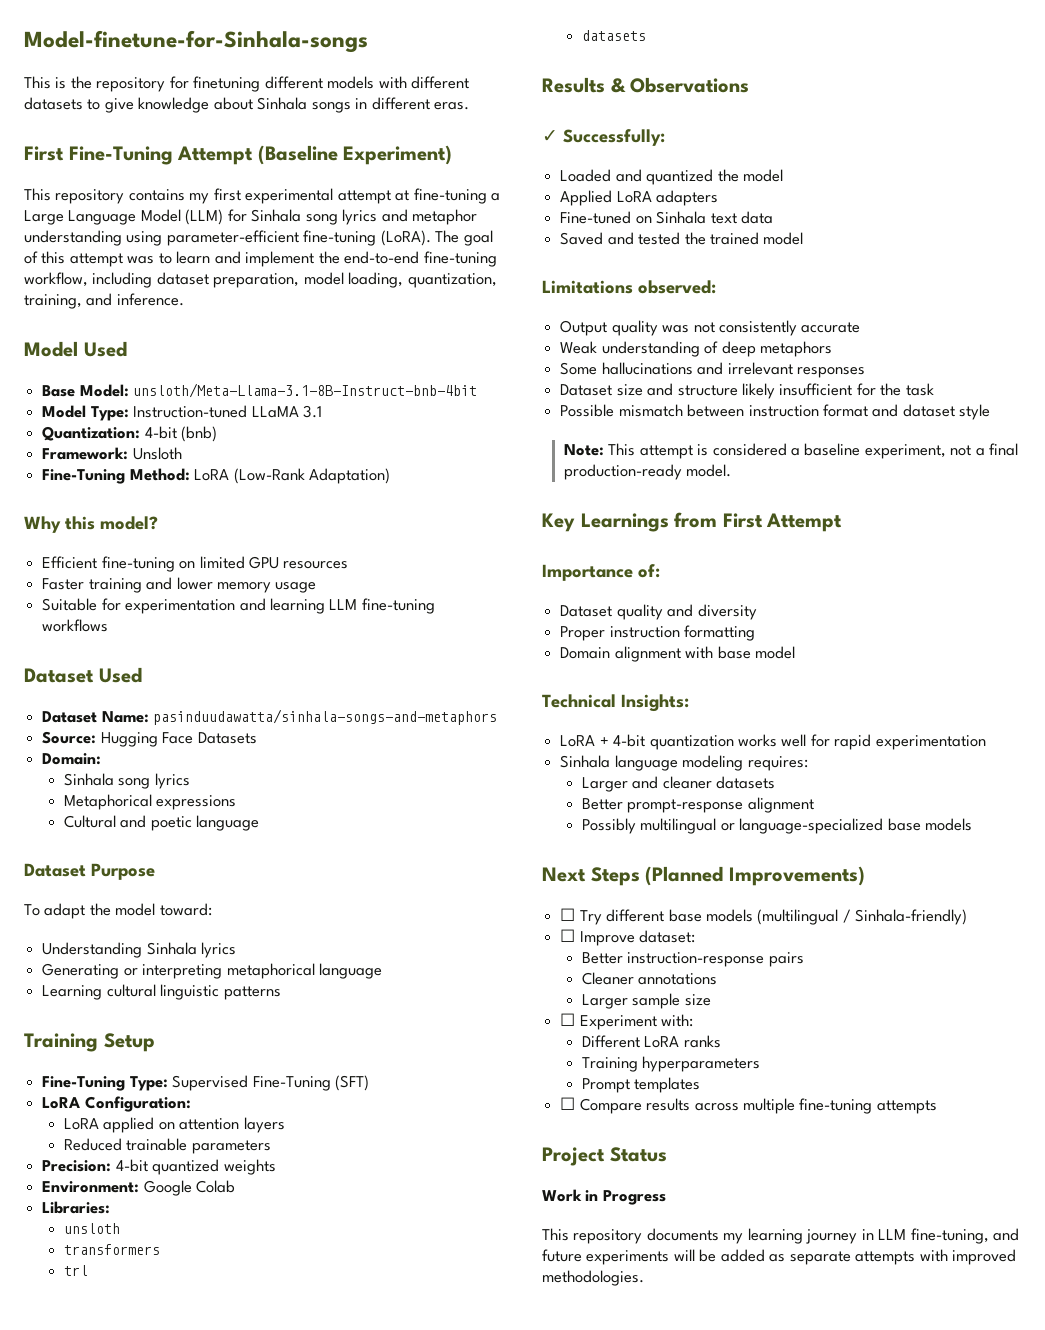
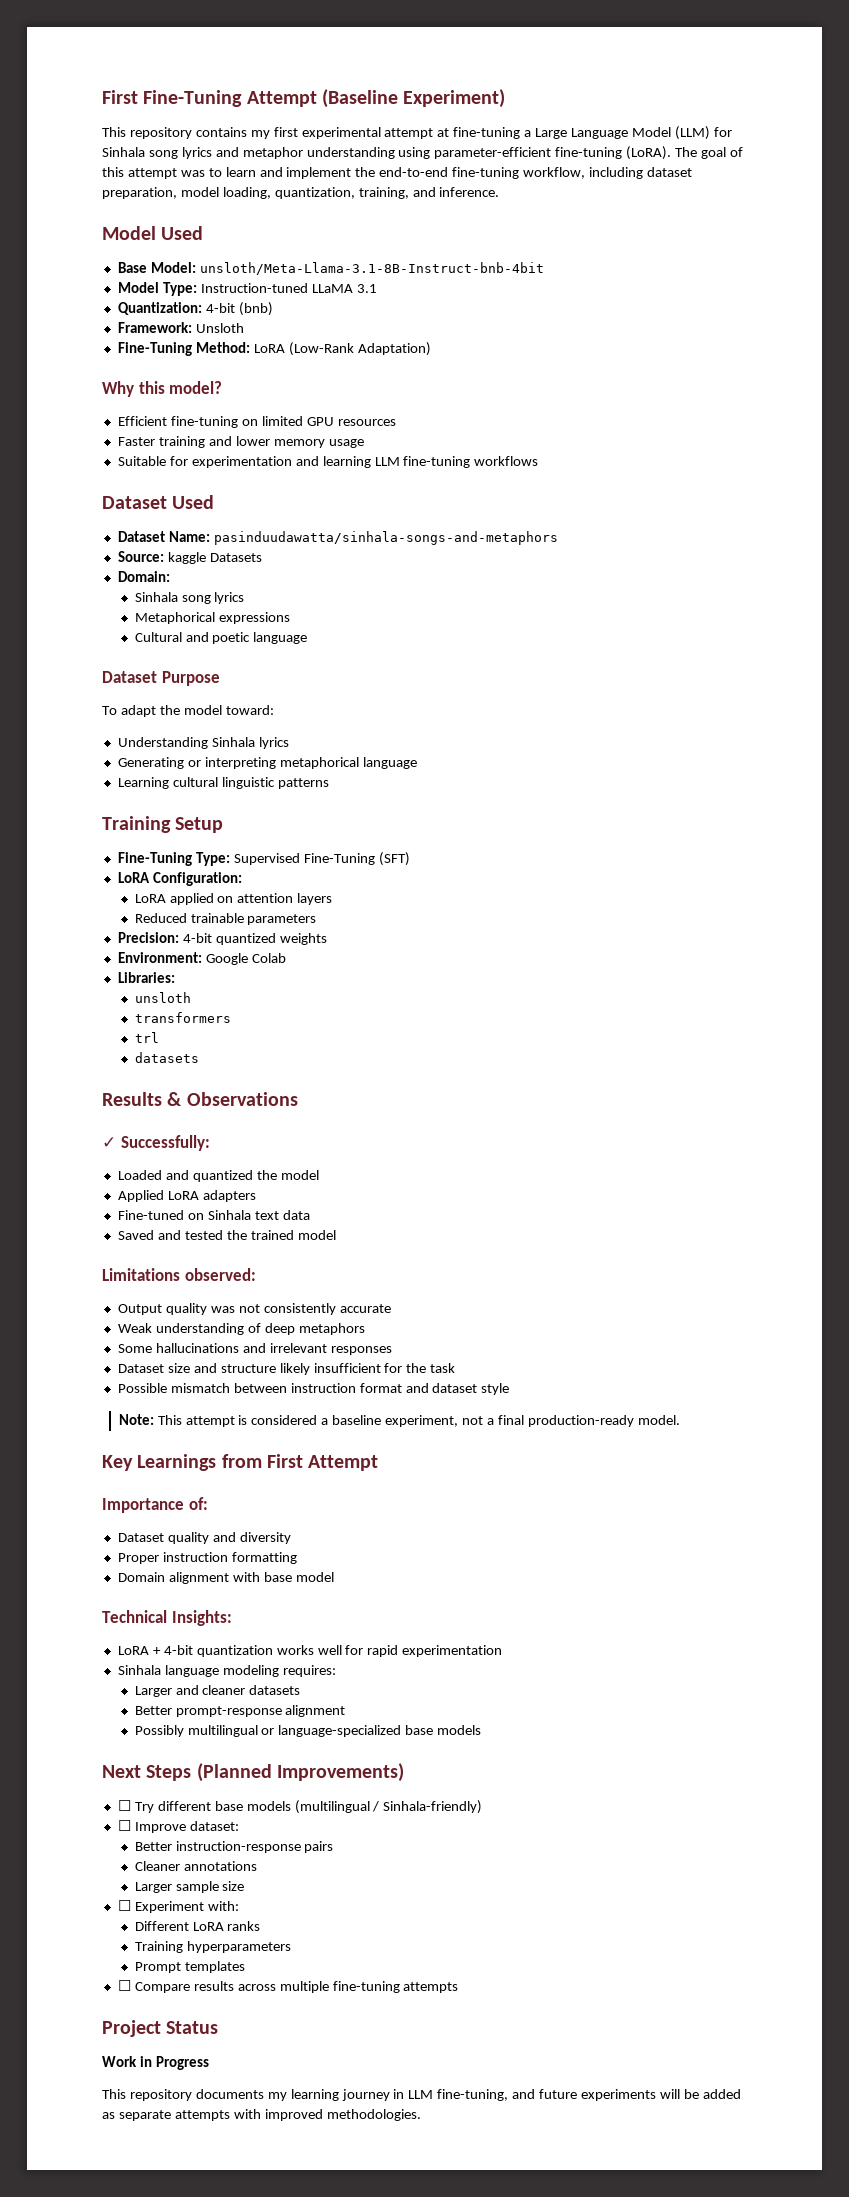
- Model-finetune-for-Sinhala-songs
- This is the repository for finetuning different models with different datasets to give knowledge about Sinhala songs in different eras.
- Source: Hugging Face Datasets
+ Source: kaggle Datasets

